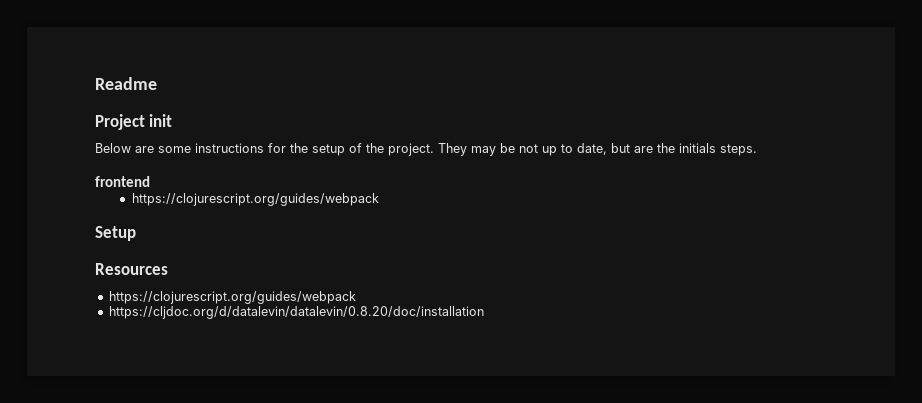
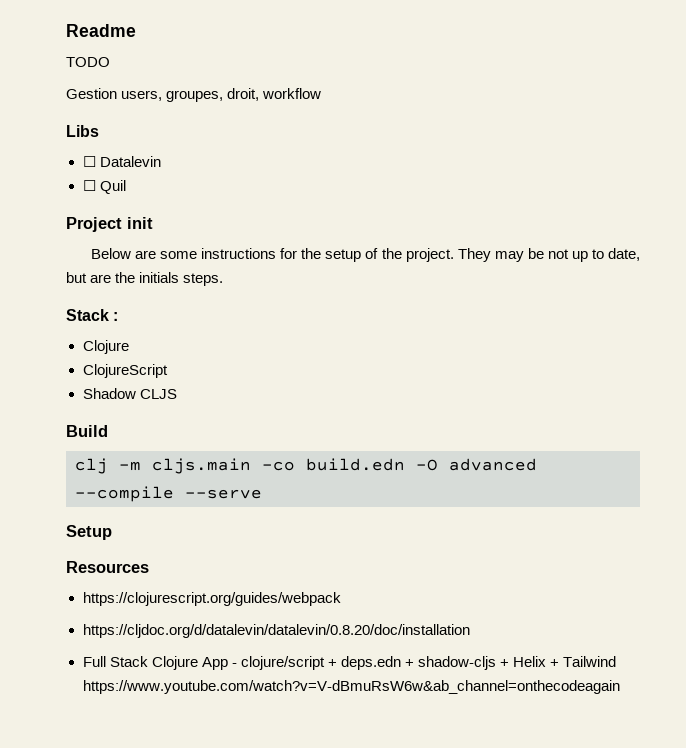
+ TODO
+ Gestion users, groupes, droit, workflow
+ Libs
+ ☐ Datalevin
+ ☐ Quil
- frontend
- https://clojurescript.org/guides/webpack
+ Stack :
+ Clojure
+ ClojureScript
+ Shadow CLJS
+ Build
+ clj -m cljs.main -co build.edn -O advanced --compile --serve
  Setup
  Resources
  https://clojurescript.org/guides/webpack
  https://cljdoc.org/d/datalevin/datalevin/0.8.20/doc/installation
+ Full Stack Clojure App - clojure/script + deps.edn + shadow-cljs + Helix + Tailwind https://www.youtube.com/watch?v=V-dBmuRsW6w&ab_channel=onthecodeagain

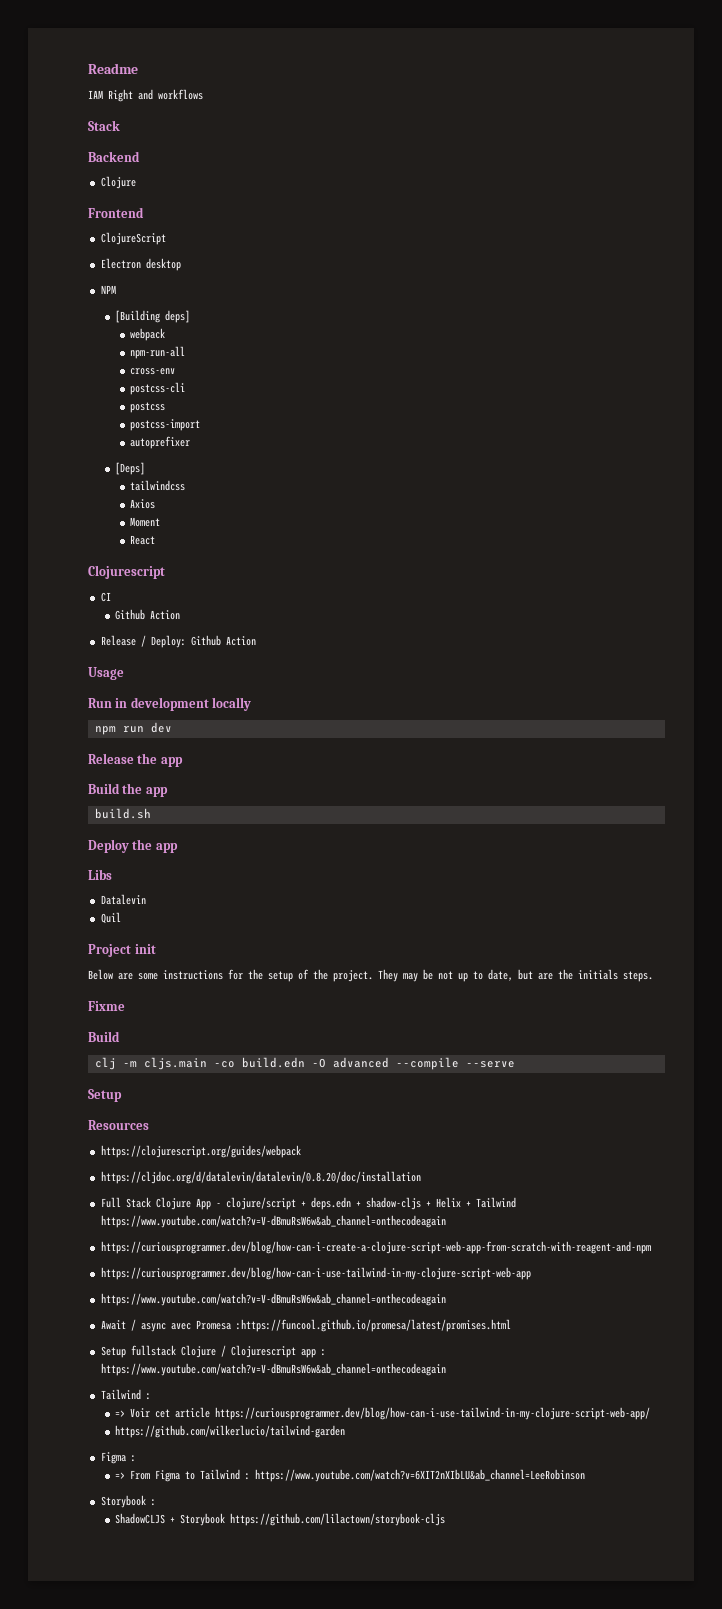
- TODO
- Gestion users, groupes, droit, workflow
+ IAM Right and workflows
+ Stack
+ Backend
+ Clojure
+ Frontend
+ ClojureScript
+ Electron desktop
+ NPM
+ [Building deps]
+ webpack
+ npm-run-all
+ cross-env
+ postcss-cli
+ postcss
+ postcss-import
+ autoprefixer
+ [Deps]
+ tailwindcss
+ Axios
+ Moment
+ React
+ Clojurescript
+ CI
+ Github Action
+ Release / Deploy: Github Action
+ Usage
+ Run in development locally
+ npm run dev
+ Release the app
+ Build the app
+ build.sh
+ Deploy the app
- ☐ Datalevin
+ Datalevin
- ☐ Quil
+ Quil
- Stack :
- Clojure
- ClojureScript
- Shadow CLJS
+ Fixme
+ https://curiousprogrammer.dev/blog/how-can-i-create-a-clojure-script-web-app-from-scratch-with-reagent-and-npm
+ https://curiousprogrammer.dev/blog/how-can-i-use-tailwind-in-my-clojure-script-web-app
+ https://www.youtube.com/watch?v=V-dBmuRsW6w&ab_channel=onthecodeagain
+ Await / async avec Promesa :https://funcool.github.io/promesa/latest/promises.html
+ Setup fullstack Clojure / Clojurescript app : https://www.youtube.com/watch?v=V-dBmuRsW6w&ab_channel=onthecodeagain
+ Tailwind :
+ => Voir cet article https://curiousprogrammer.dev/blog/how-can-i-use-tailwind-in-my-clojure-script-web-app/
+ https://github.com/wilkerlucio/tailwind-garden
+ Figma :
+ => From Figma to Tailwind : https://www.youtube.com/watch?v=6XIT2nXIbLU&ab_channel=LeeRobinson
+ Storybook :
+ ShadowCLJS + Storybook https://github.com/lilactown/storybook-cljs

